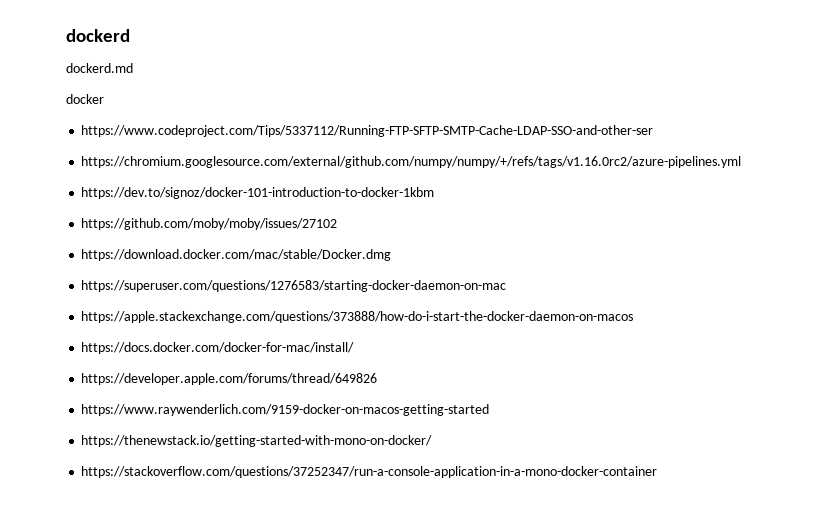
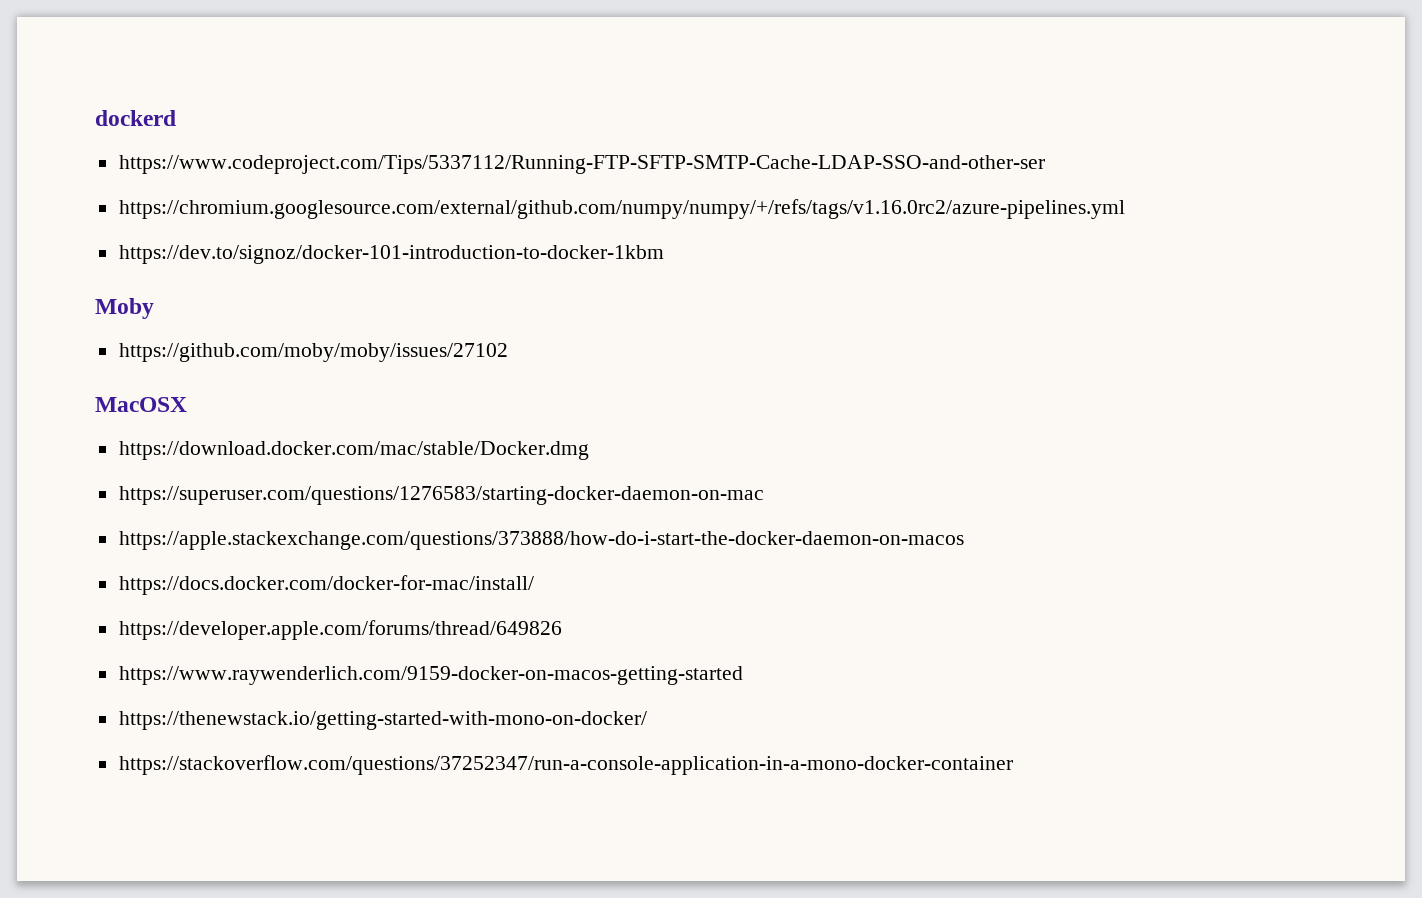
- dockerd.md
- docker
+ Moby
+ MacOSX

